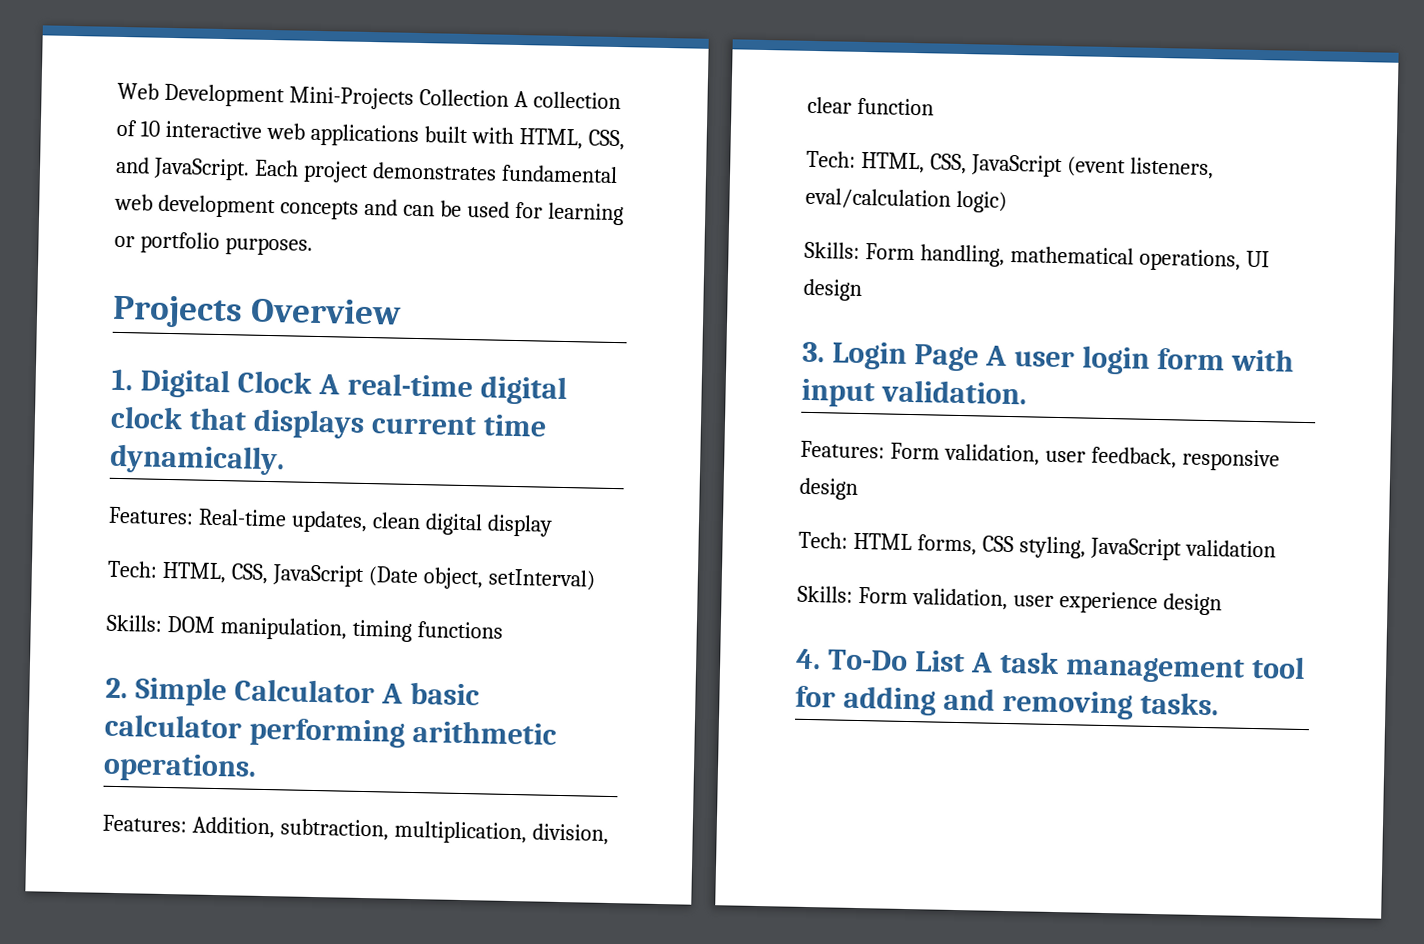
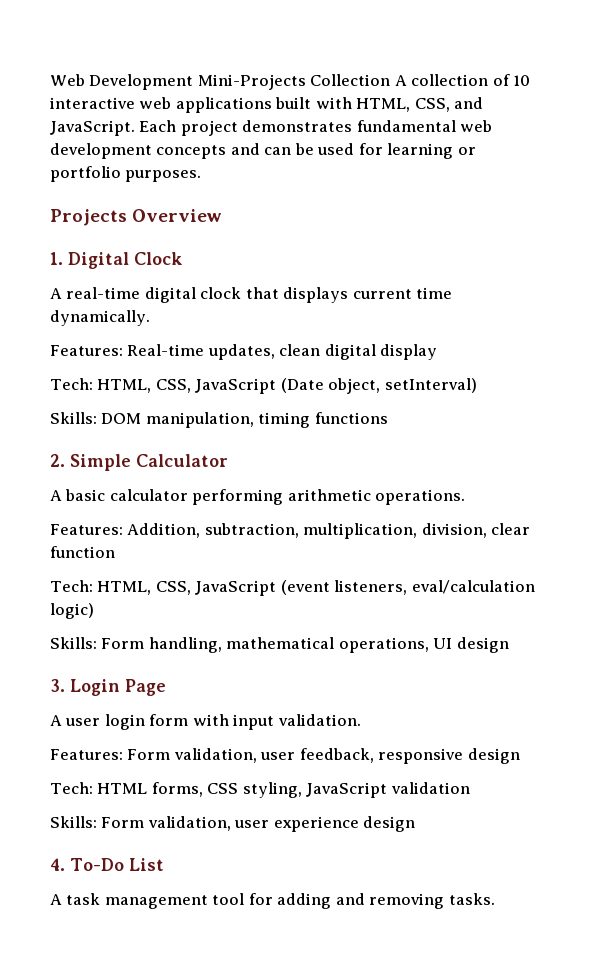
- 1. Digital Clock A real-time digital clock that displays current time dynamically.
+ 1. Digital Clock
+ A real-time digital clock that displays current time dynamically.
- 2. Simple Calculator A basic calculator performing arithmetic operations.
+ 2. Simple Calculator
+ A basic calculator performing arithmetic operations.
- 3. Login Page A user login form with input validation.
+ 3. Login Page
+ A user login form with input validation.
- 4. To-Do List A task management tool for adding and removing tasks.
+ 4. To-Do List
+ A task management tool for adding and removing tasks.

